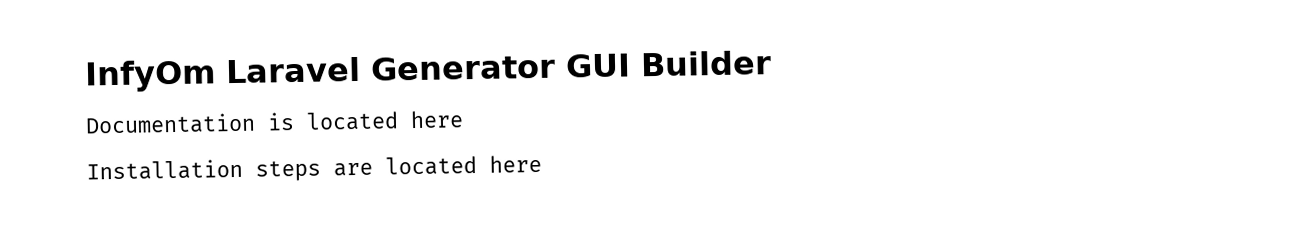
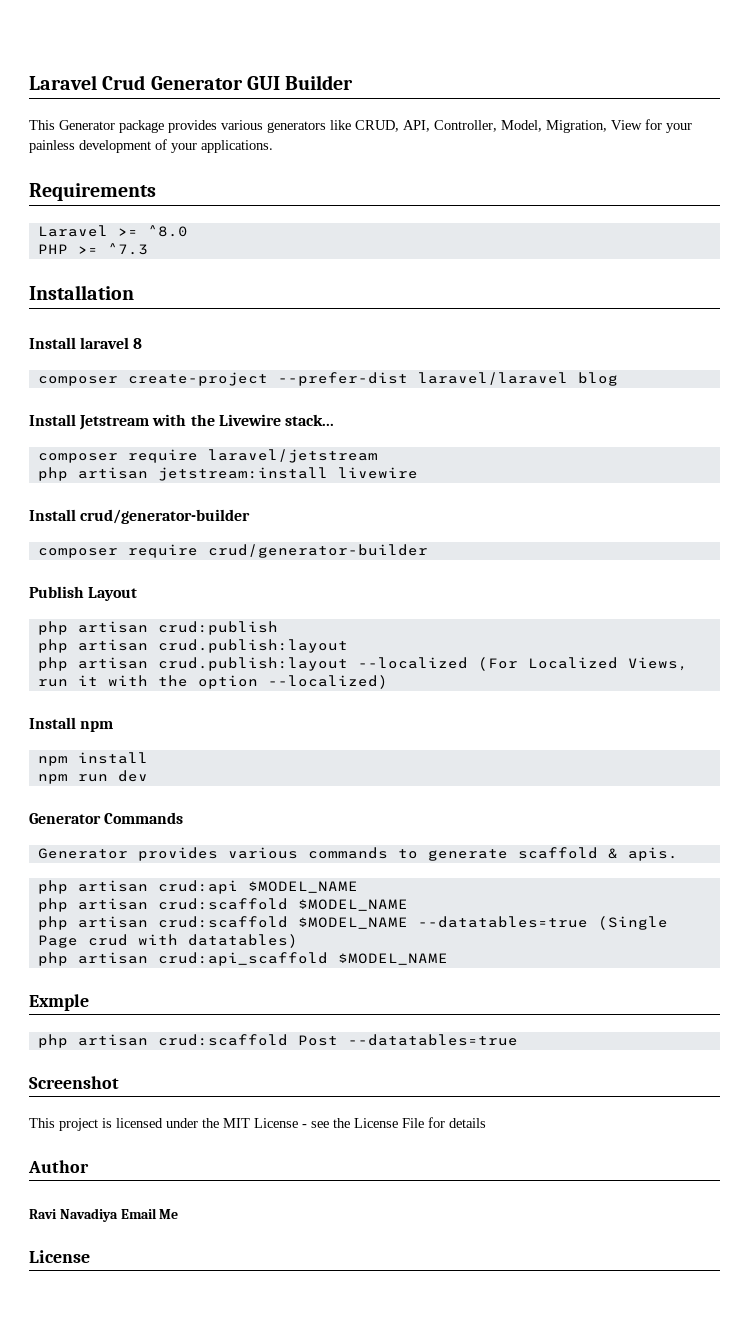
- InfyOm Laravel Generator GUI Builder
+ Laravel Crud Generator GUI Builder
- Documentation is located here
- Installation steps are located here
+ This Generator package provides various generators like CRUD, API, Controller, Model, Migration, View for your painless development of your applications.
+ Requirements
+ Laravel >= ^8.0
+ PHP >= ^7.3
+ Installation
+ Install laravel 8
+ composer create-project --prefer-dist laravel/laravel blog
+ Install Jetstream with the Livewire stack...
+ composer require laravel/jetstream
+ php artisan jetstream:install livewire
+ Install crud/generator-builder
+ composer require crud/generator-builder
+ Publish Layout
+ php artisan crud:publish
+ php artisan crud.publish:layout
+ php artisan crud.publish:layout --localized (For Localized Views, run it with the option --localized)
+ Install npm
+ npm install
+ npm run dev
+ Generator Commands
+ Generator provides various commands to generate scaffold & apis.
+ php artisan crud:api $MODEL_NAME
+ php artisan crud:scaffold $MODEL_NAME
+ php artisan crud:scaffold $MODEL_NAME --datatables=true (Single Page crud with datatables)
+ php artisan crud:api_scaffold $MODEL_NAME
+ Exmple
+ php artisan crud:scaffold Post --datatables=true
+ Screenshot
+ This project is licensed under the MIT License - see the License File for details
+ Author
+ Ravi Navadiya Email Me
+ License

